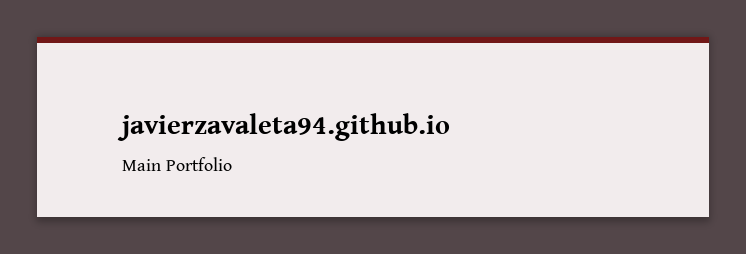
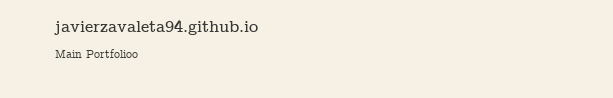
- Main Portfolio
+ Main Portfolioo

